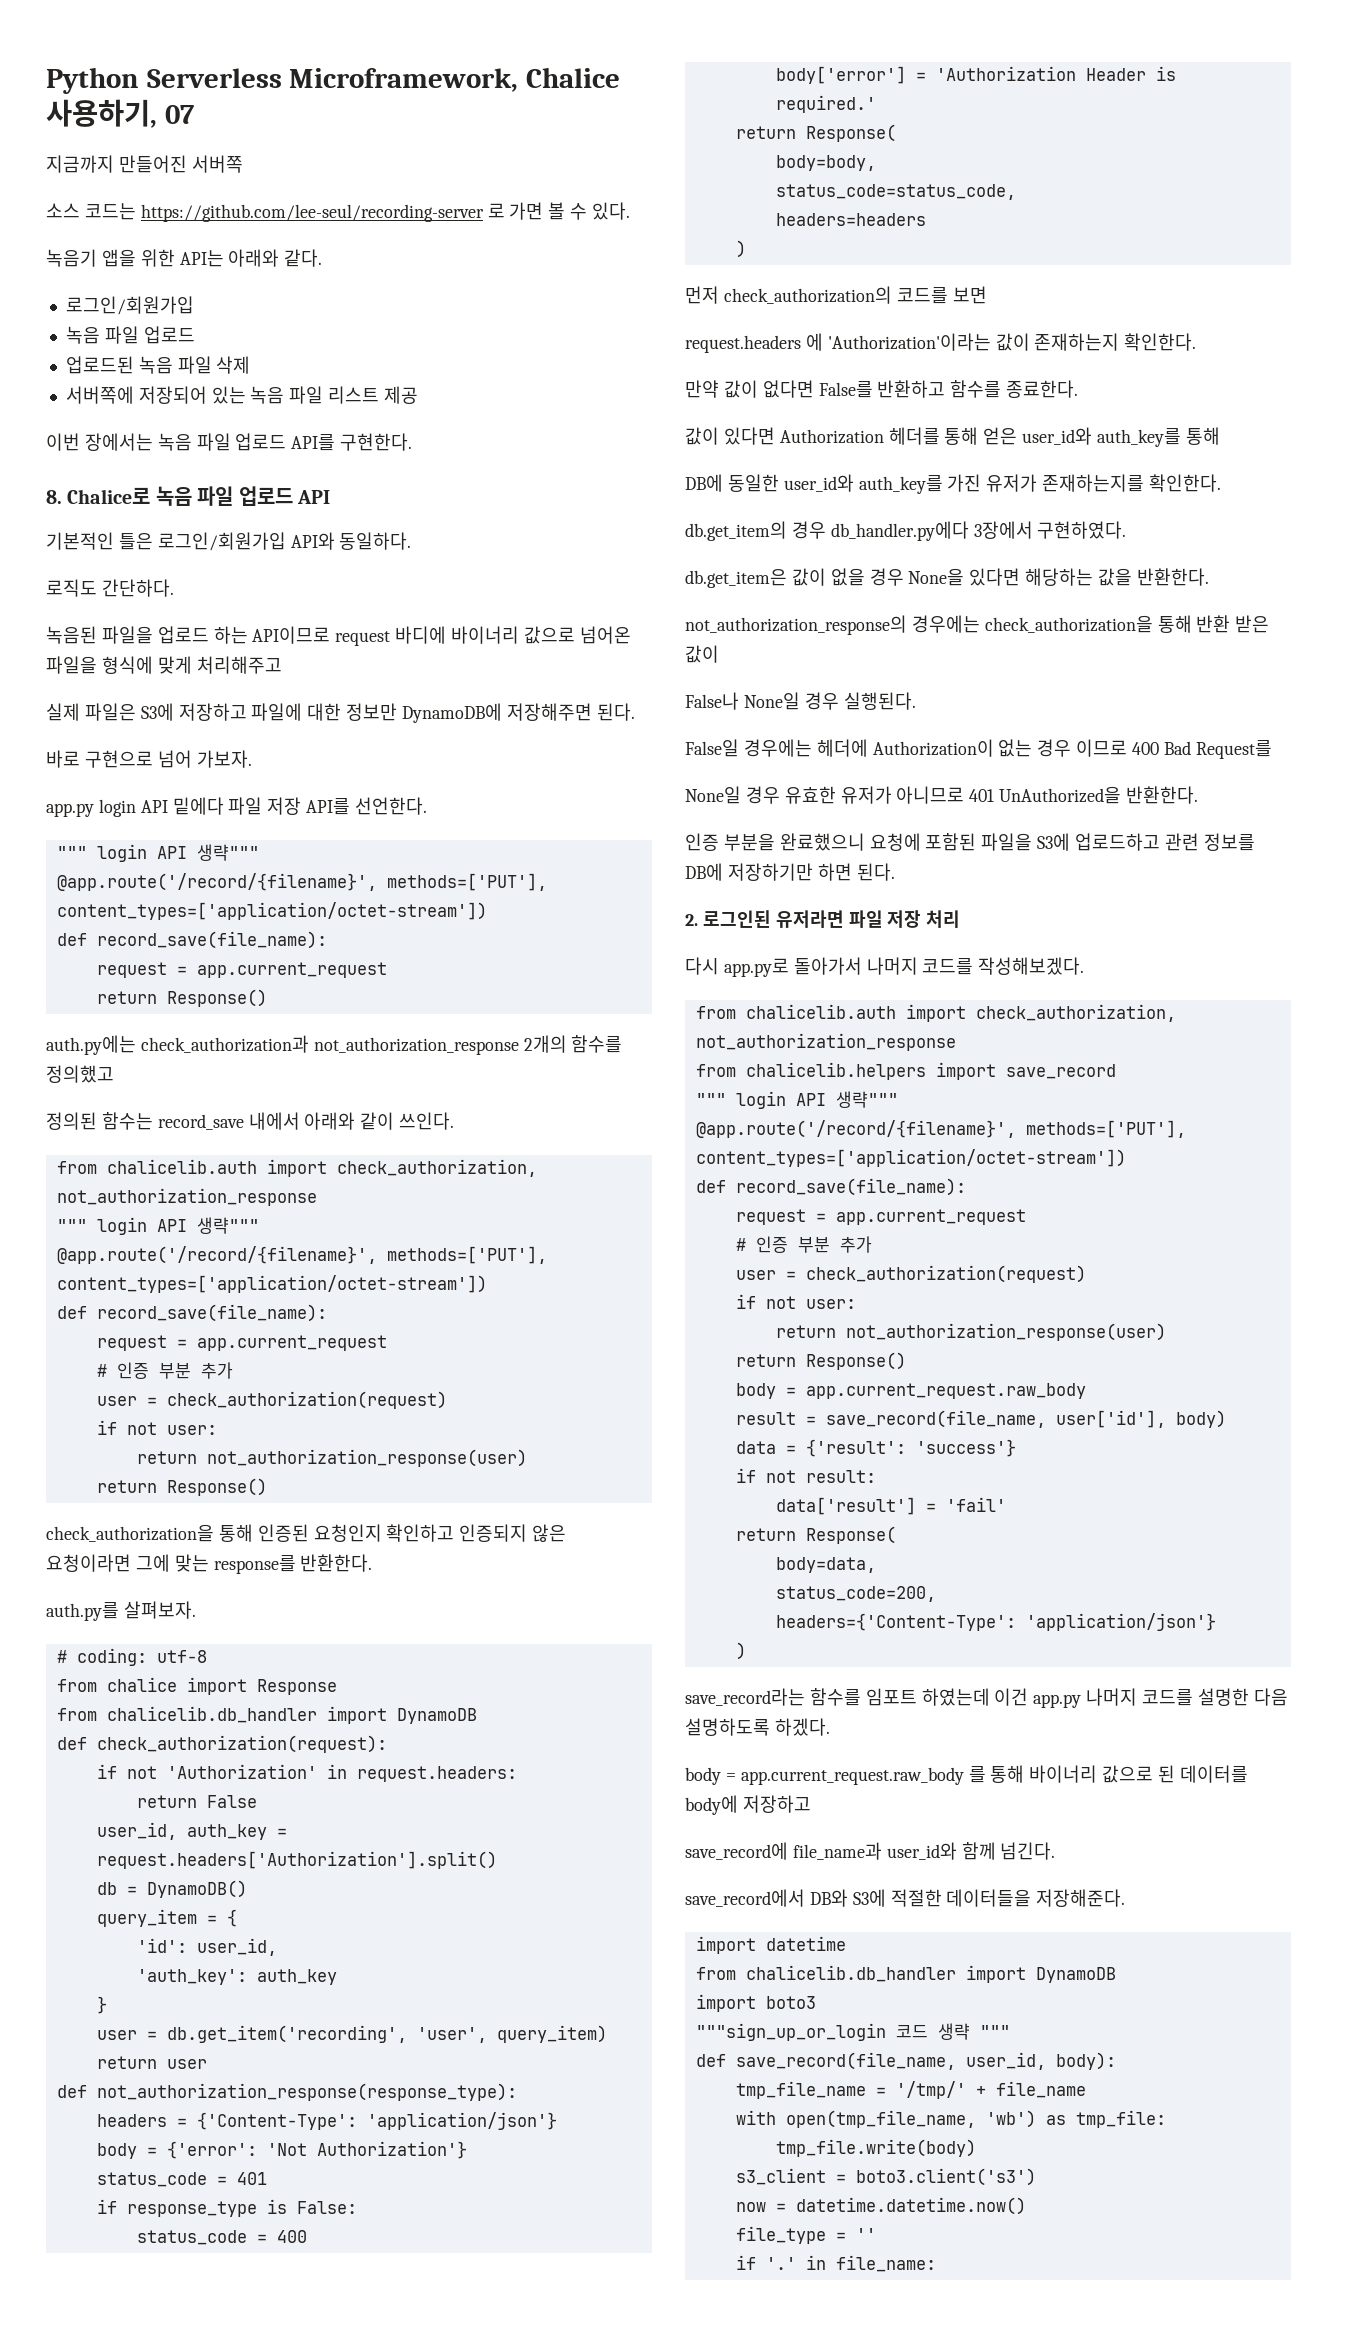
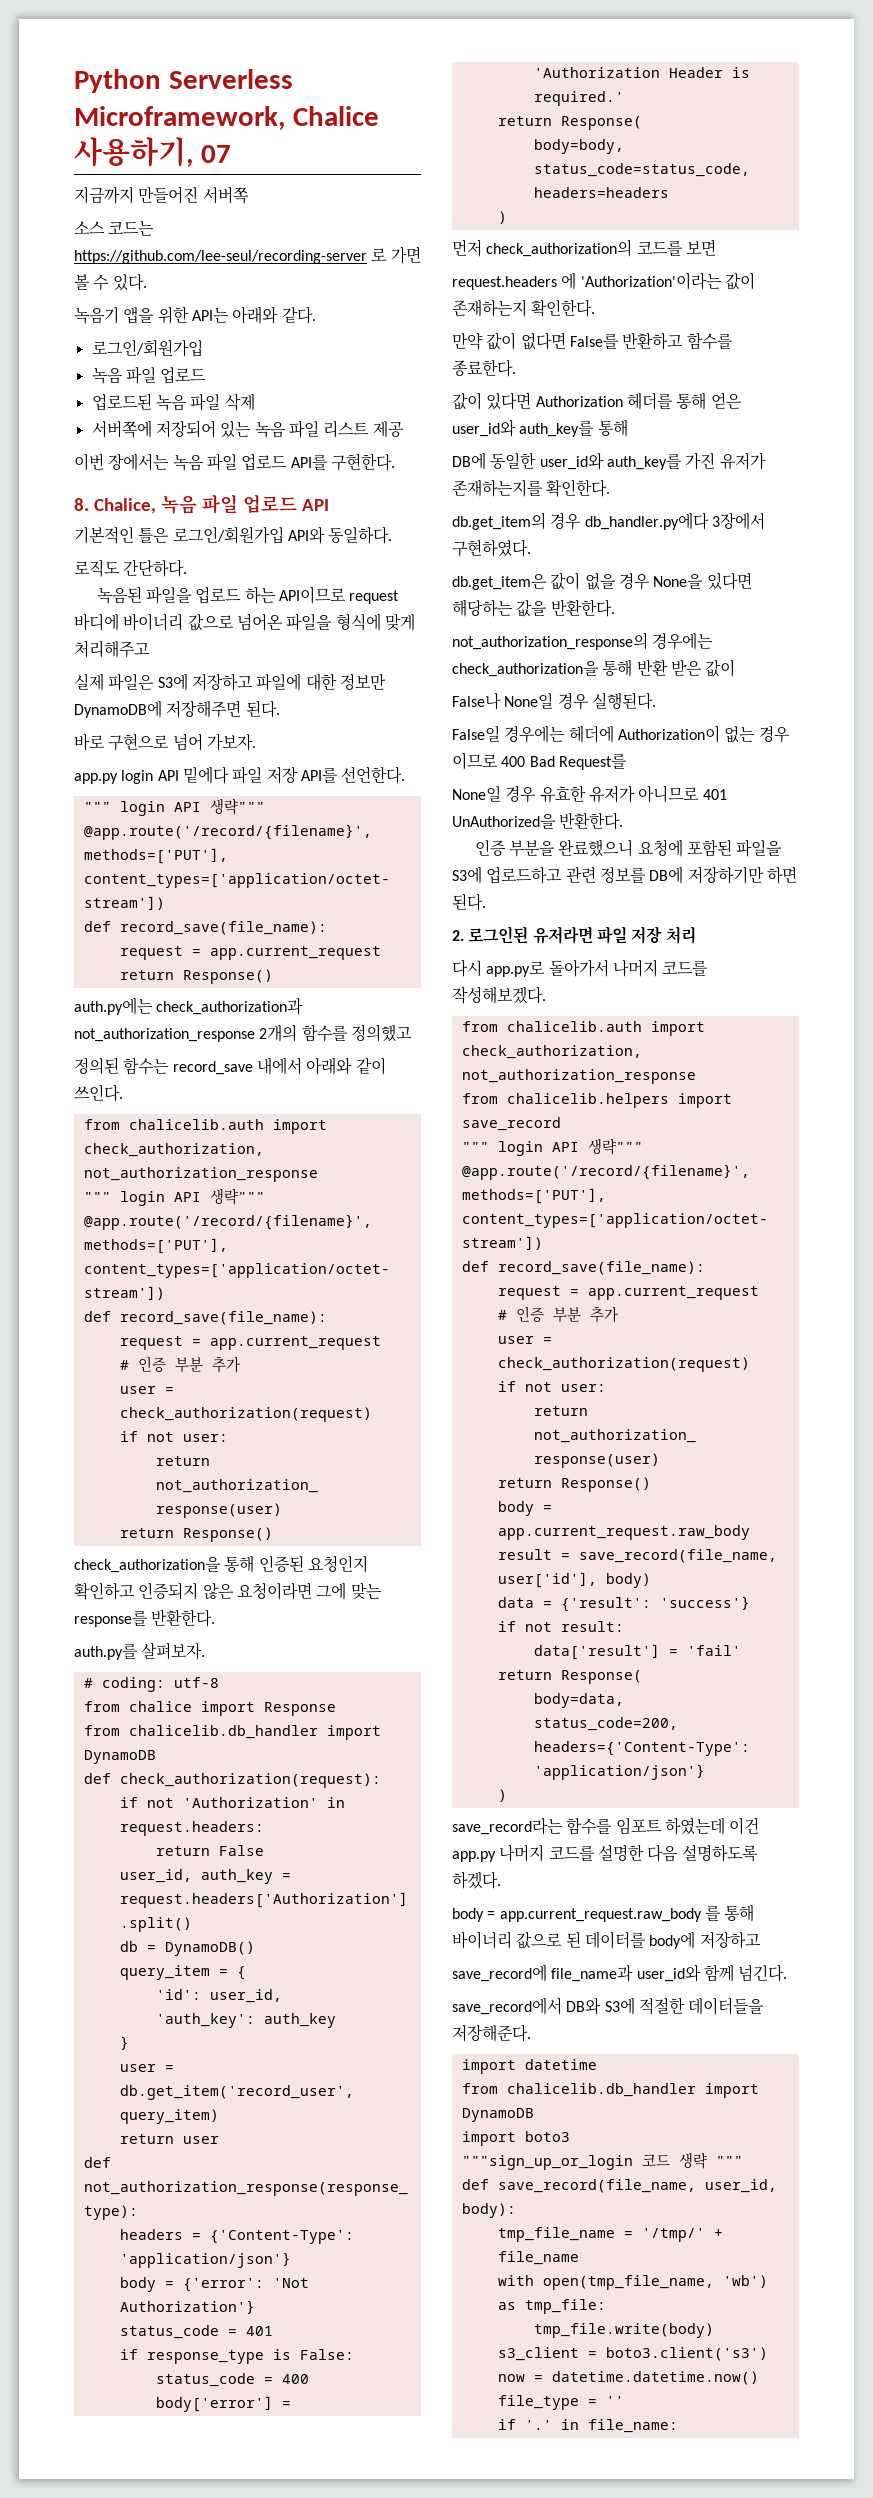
- 8. Chalice로 녹음 파일 업로드 API
+ 8. Chalice, 녹음 파일 업로드 API
- user = db.get_item('recording', 'user', query_item)
+ user = db.get_item('record_user', query_item)

